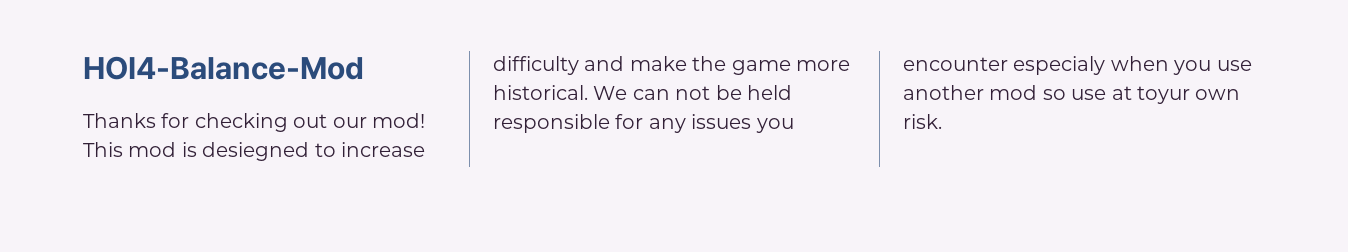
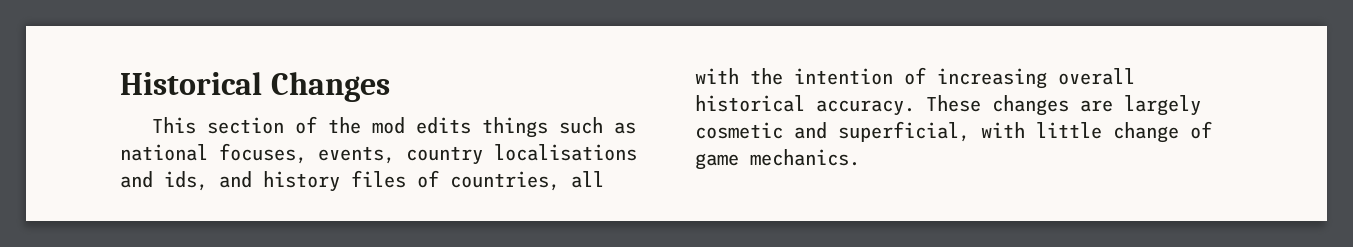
- HOI4-Balance-Mod
- Thanks for checking out our mod! This mod is desiegned to increase difficulty and make the game more historical. We can not be held responsible for any issues you encounter especialy when you use another mod so use at toyur own risk.
+ Historical Changes
+ This section of the mod edits things such as national focuses, events, country localisations and ids, and history files of countries, all with the intention of increasing overall historical accuracy. These changes are largely cosmetic and superficial, with little change of game mechanics.

